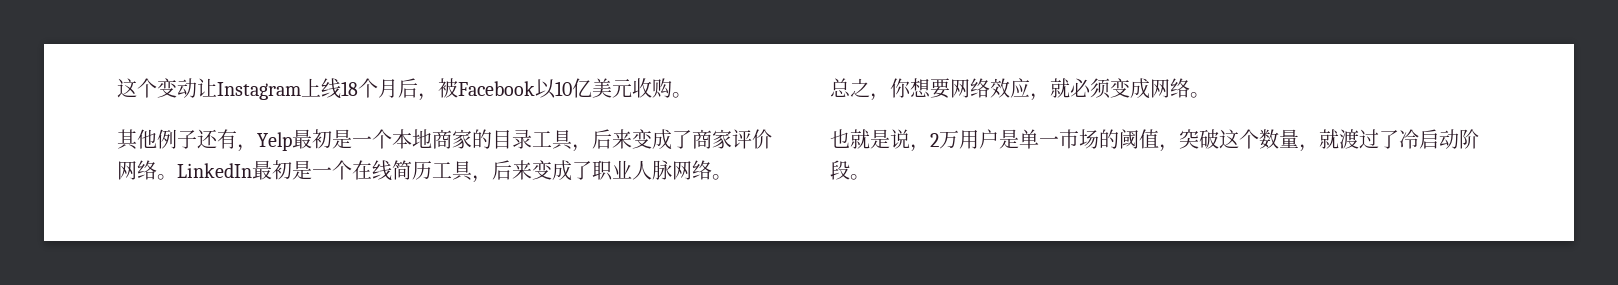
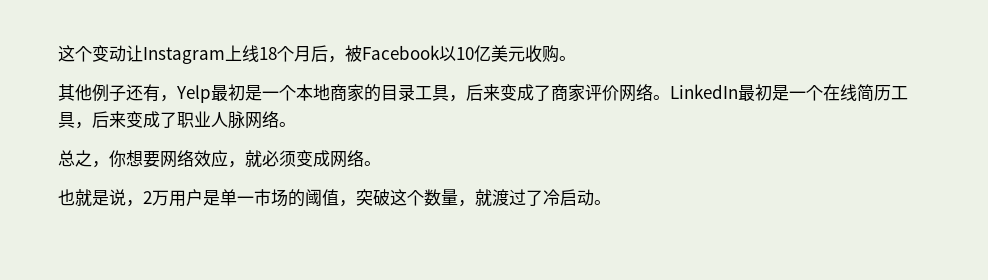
- 也就是说，2万用户是单一市场的阈值，突破这个数量，就渡过了冷启动阶段。
+ 也就是说，2万用户是单一市场的阈值，突破这个数量，就渡过了冷启动。

